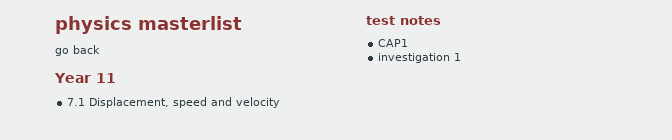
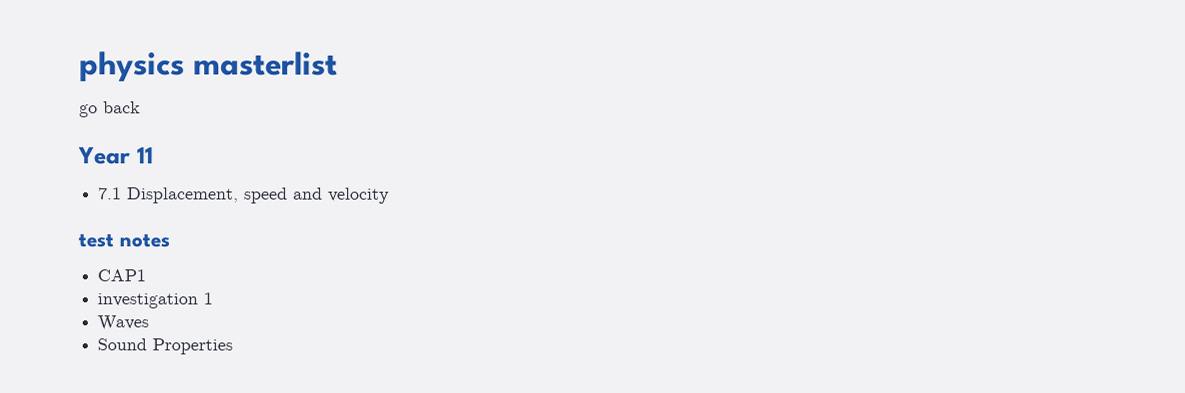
+ Waves
+ Sound Properties

